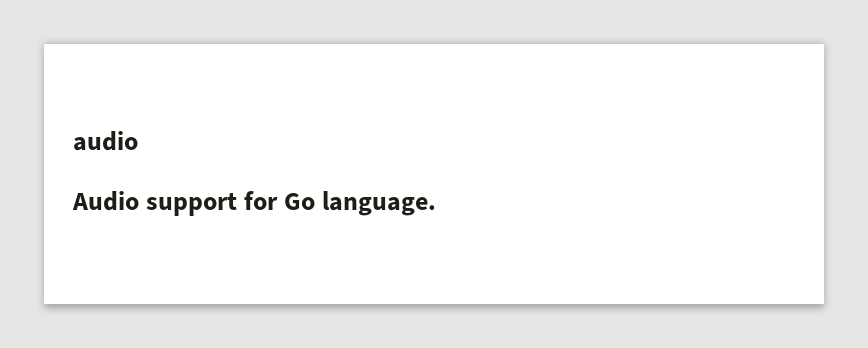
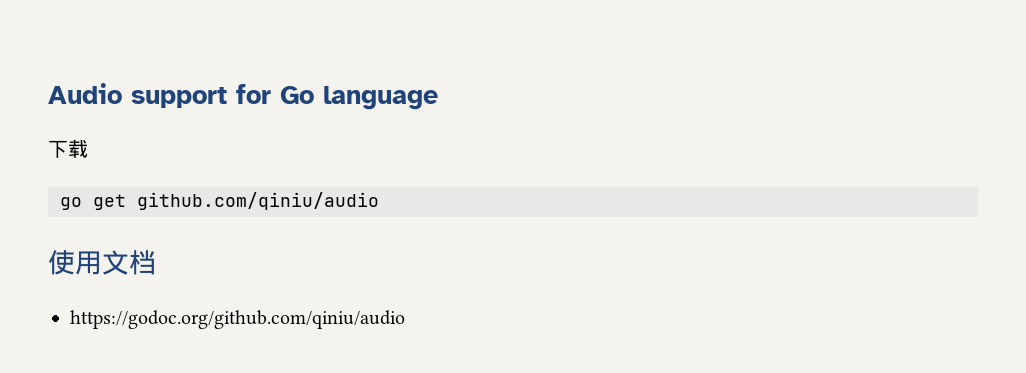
- audio
- Audio support for Go language.
+ Audio support for Go language
+ 下载
+ go get github.com/qiniu/audio
+ 使用文档
+ https://godoc.org/github.com/qiniu/audio

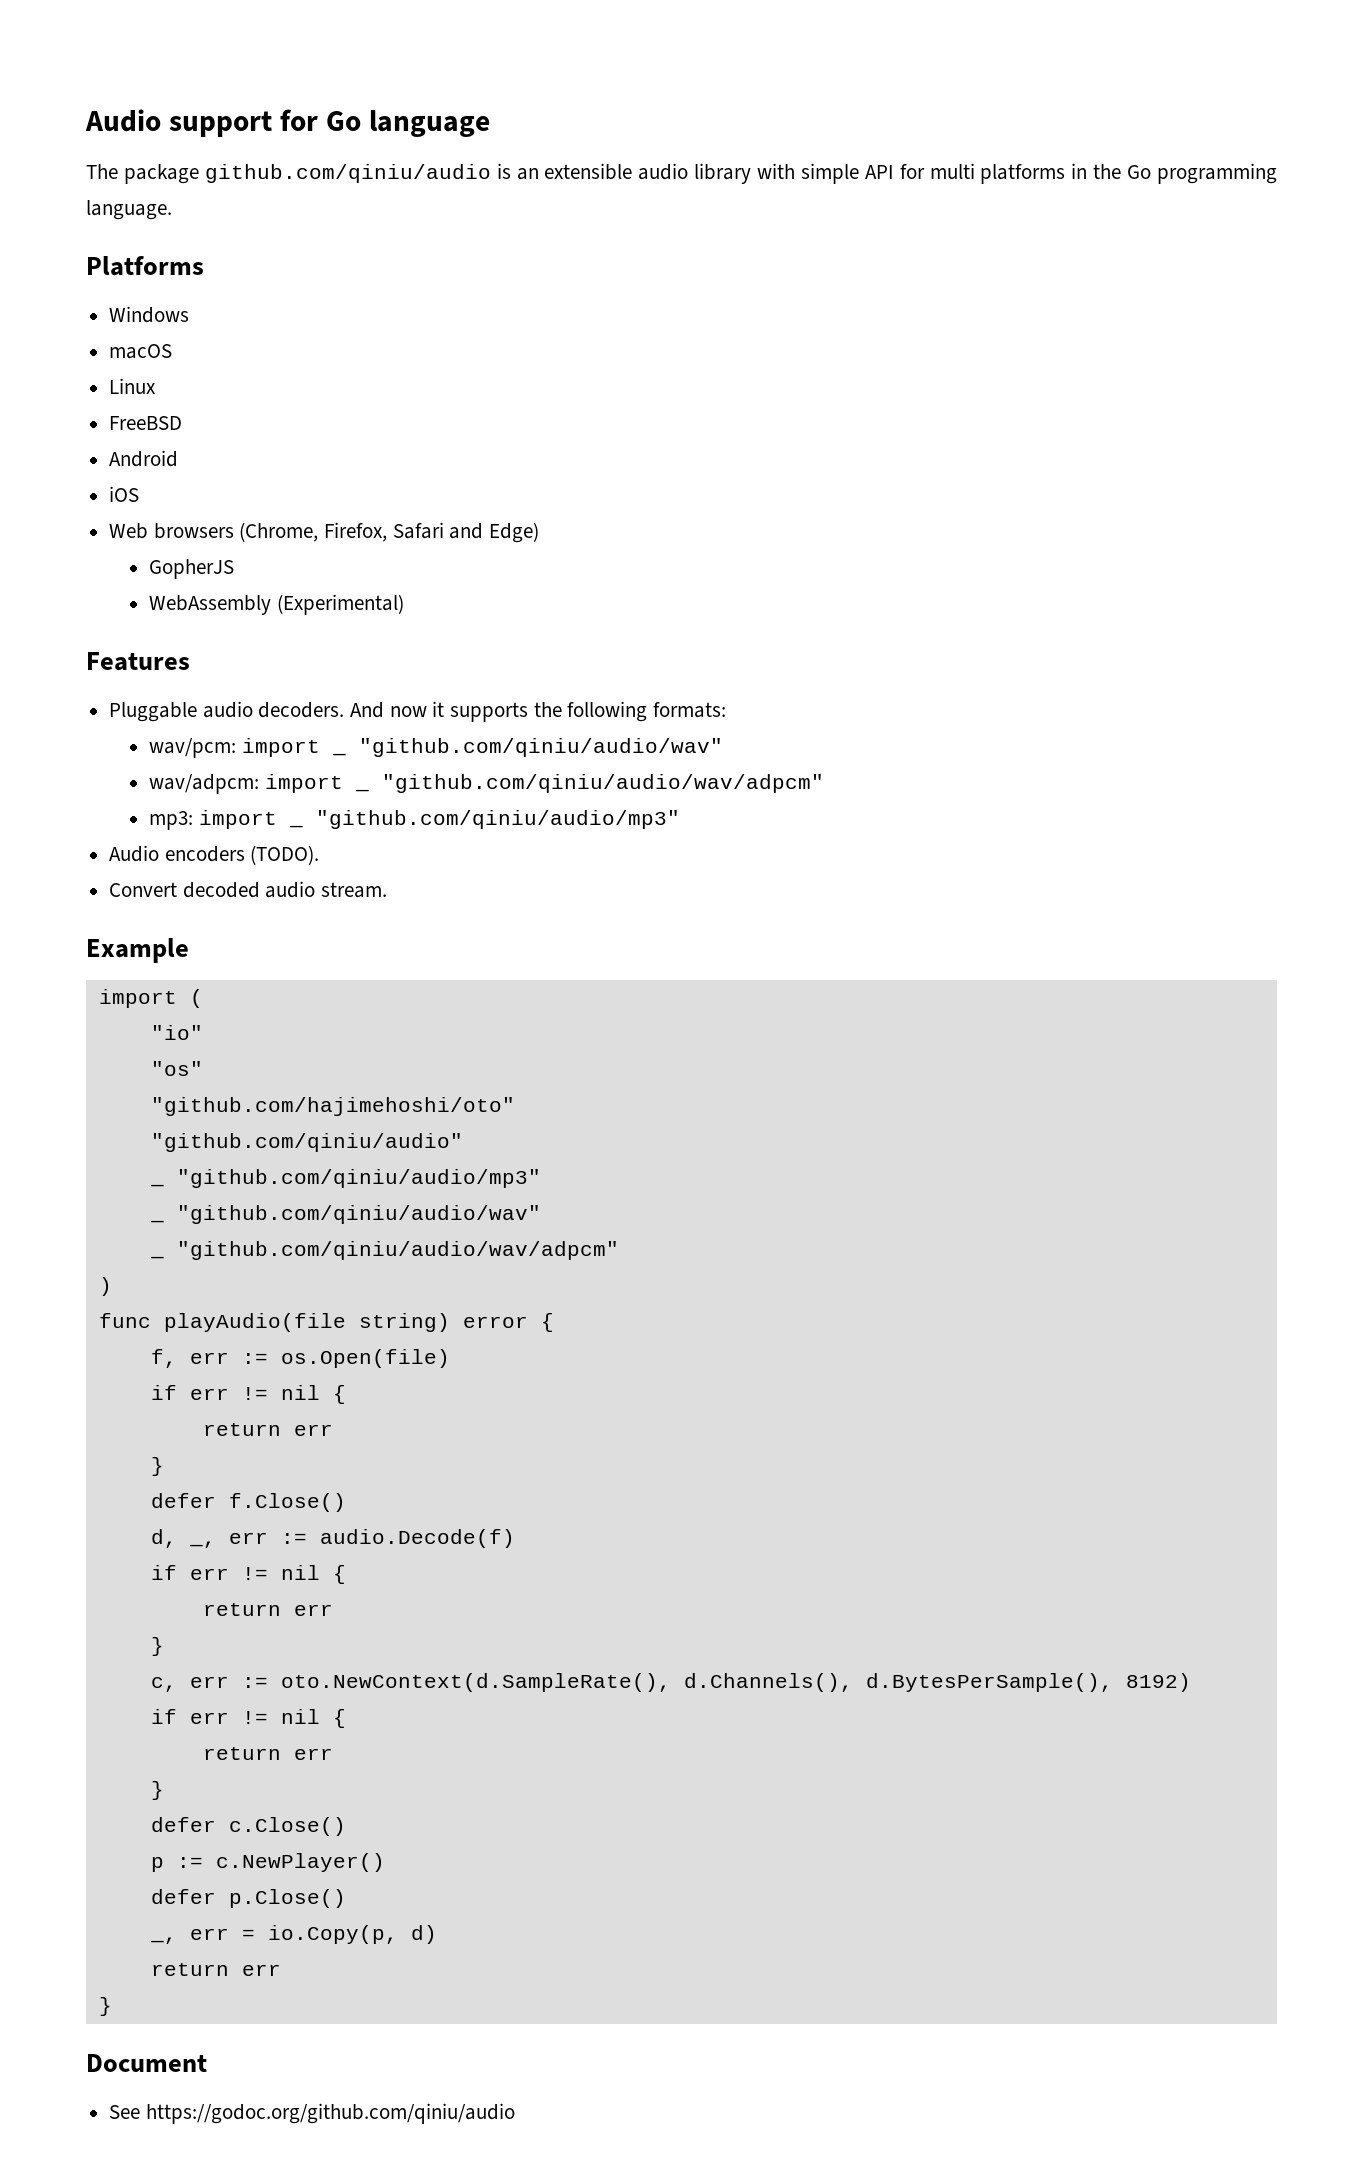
- 下载
- go get github.com/qiniu/audio
- 使用文档
- https://godoc.org/github.com/qiniu/audio
+ The package github.com/qiniu/audio is an extensible audio library with simple API for multi platforms in the Go programming language.
+ Platforms
+ Windows
+ macOS
+ Linux
+ FreeBSD
+ Android
+ iOS
+ Web browsers (Chrome, Firefox, Safari and Edge)
+ GopherJS
+ WebAssembly (Experimental)
+ Features
+ Pluggable audio decoders. And now it supports the following formats:
+ wav/pcm: import _ "github.com/qiniu/audio/wav"
+ wav/adpcm: import _ "github.com/qiniu/audio/wav/adpcm"
+ mp3: import _ "github.com/qiniu/audio/mp3"
+ Audio encoders (TODO).
+ Convert decoded audio stream.
+ Example
+ import (
+ "io"
+ "os"
+ "github.com/hajimehoshi/oto"
+ "github.com/qiniu/audio"
+ _ "github.com/qiniu/audio/mp3"
+ _ "github.com/qiniu/audio/wav"
+ _ "github.com/qiniu/audio/wav/adpcm"
+ )
+ func playAudio(file string) error {
+ f, err := os.Open(file)
+ if err != nil {
+ return err
+ }
+ defer f.Close()
+ d, _, err := audio.Decode(f)
+ if err != nil {
+ return err
+ }
+ c, err := oto.NewContext(d.SampleRate(), d.Channels(), d.BytesPerSample(), 8192)
+ if err != nil {
+ return err
+ }
+ defer c.Close()
+ p := c.NewPlayer()
+ defer p.Close()
+ _, err = io.Copy(p, d)
+ return err
+ }
+ Document
+ See https://godoc.org/github.com/qiniu/audio

